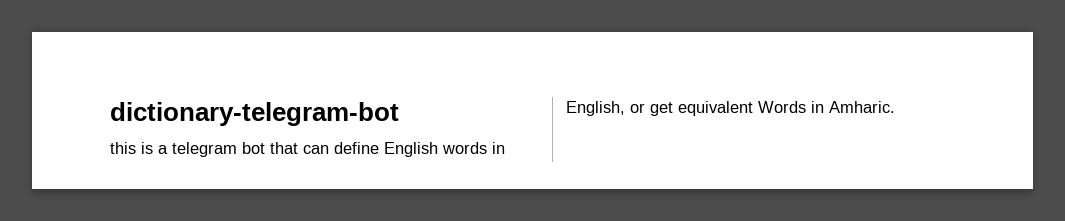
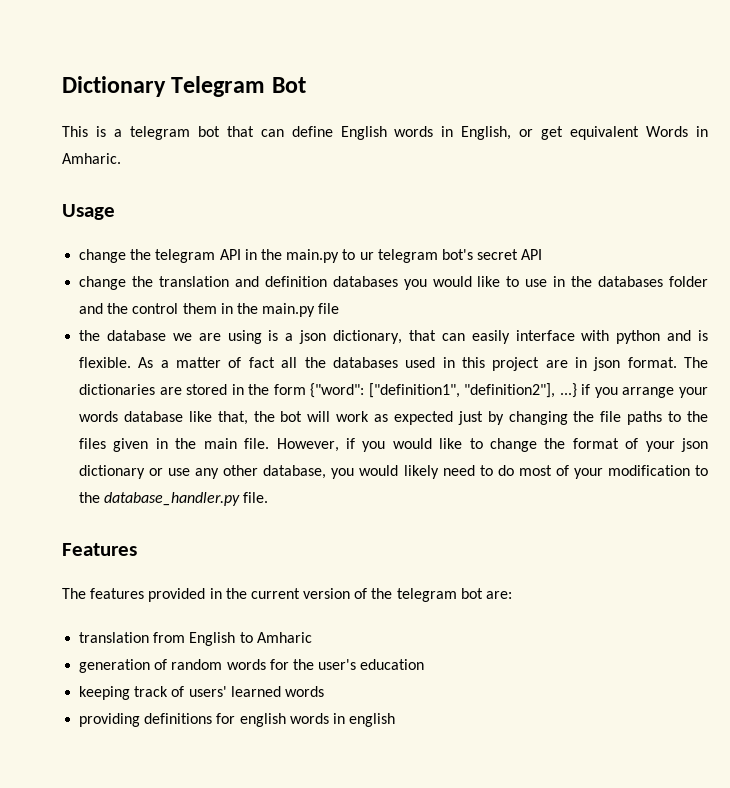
- dictionary-telegram-bot
- this is a telegram bot that can define English words in English, or get equivalent Words in Amharic.
+ Dictionary Telegram Bot
+ This is a telegram bot that can define English words in English, or get equivalent Words in Amharic.
+ Usage
+ change the telegram API in the main.py to ur telegram bot's secret API
+ change the translation and definition databases you would like to use in the databases folder and the control them in the main.py file
+ the database we are using is a json dictionary, that can easily interface with python and is flexible. As a matter of fact all the databases used in this project are in json format. The dictionaries are stored in the form {"word": ["definition1", "definition2"], ...} if you arrange your words database like that, the bot will work as expected just by changing the file paths to the files given in the main file. However, if you would like to change the format of your json dictionary or use any other database, you would likely need to do most of your modification to the database_handler.py file.
+ Features
+ The features provided in the current version of the telegram bot are:
+ translation from English to Amharic
+ generation of random words for the user's education
+ keeping track of users' learned words
+ providing definitions for english words in english

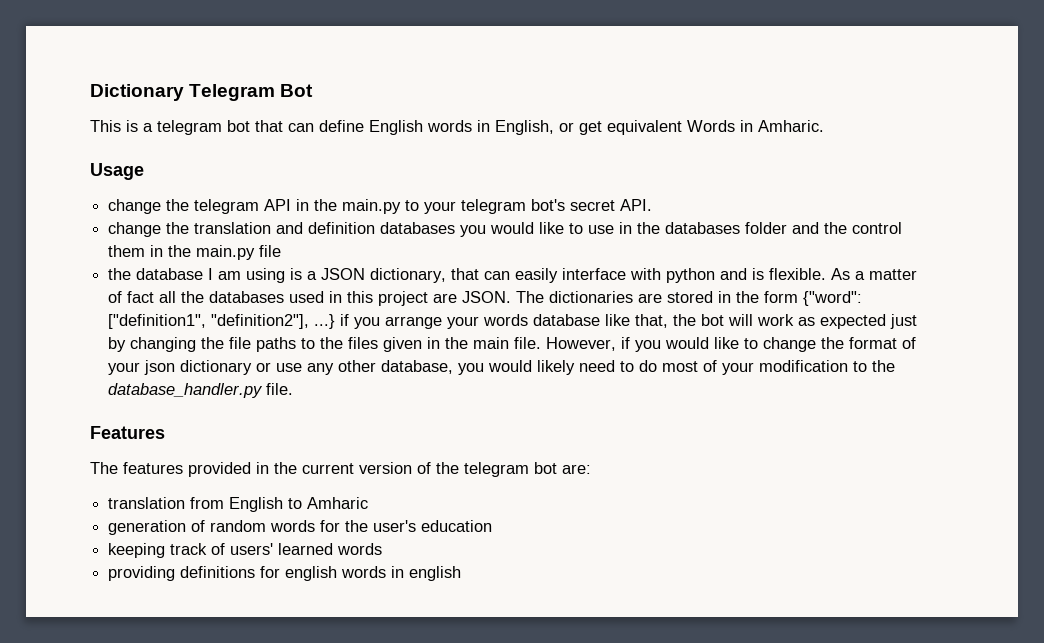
- change the telegram API in the main.py to ur telegram bot's secret API
+ change the telegram API in the main.py to your telegram bot's secret API.
- the database we are using is a json dictionary, that can easily interface with python and is flexible.
+ the database I am using is a JSON dictionary, that can easily interface with python and is flexible.
- As a matter of fact all the databases used in this project are in json format.
+ As a matter of fact all the databases used in this project are JSON.

